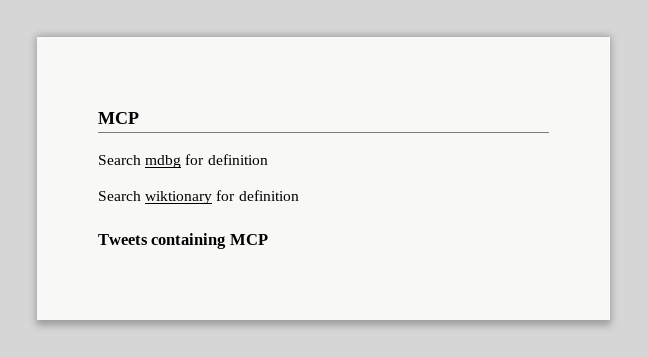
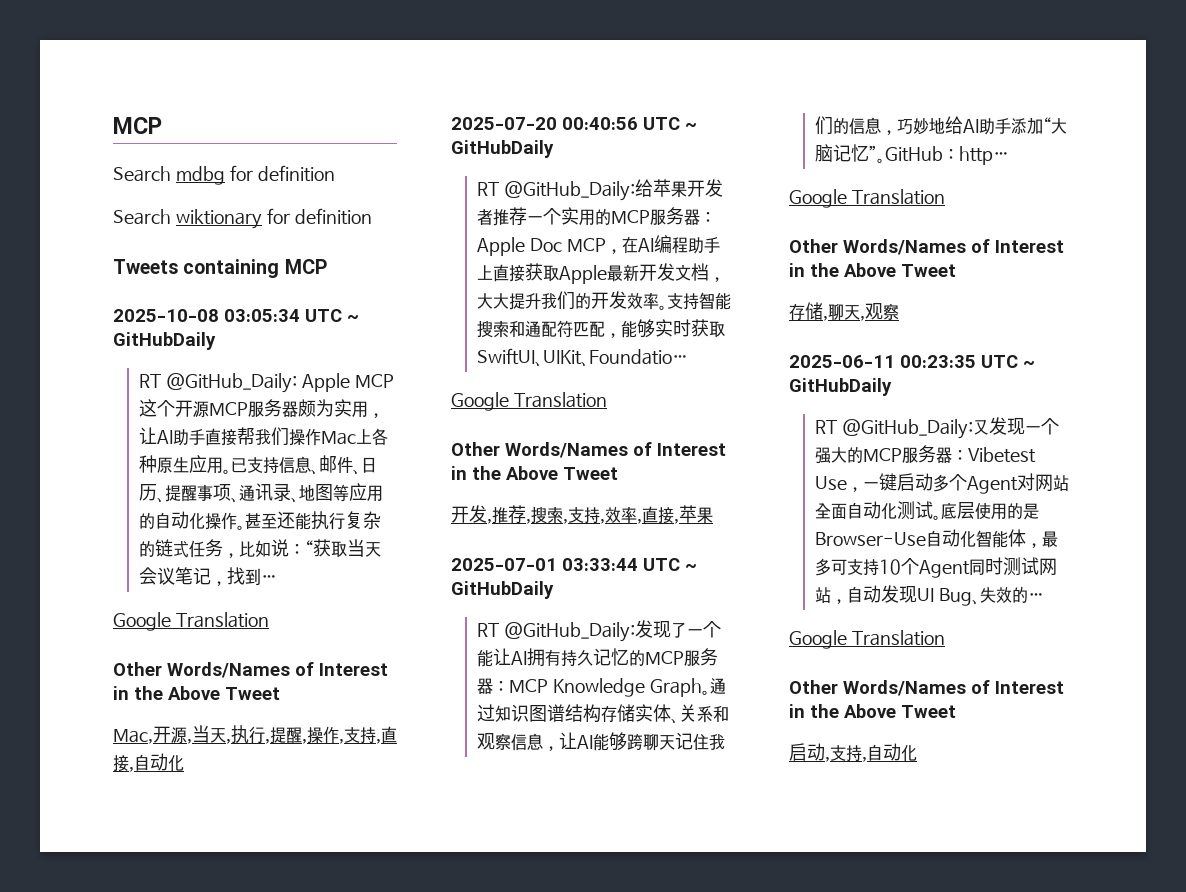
+ 2025-10-08 03:05:34 UTC ~ GitHubDaily
+ RT @GitHub_Daily: Apple MCP这个开源MCP服务器颇为实用，让AI助手直接帮我们操作Mac上各种原生应用。已支持信息、邮件、日历、提醒事项、通讯录、地图等应用的自动化操作。甚至还能执行复杂的链式任务，比如说：“获取当天会议笔记，找到…
+ Google Translation
+ Other Words/Names of Interest in the Above Tweet
+ Mac,开源,当天,执行,提醒,操作,支持,直接,自动化
+ 2025-07-20 00:40:56 UTC ~ GitHubDaily
+ RT @GitHub_Daily:给苹果开发者推荐一个实用的MCP服务器：Apple Doc MCP，在AI编程助手上直接获取Apple最新开发文档，大大提升我们的开发效率。支持智能搜索和通配符匹配，能够实时获取SwiftUI、UIKit、Foundatio…
+ Google Translation
+ Other Words/Names of Interest in the Above Tweet
+ 开发,推荐,搜索,支持,效率,直接,苹果
+ 2025-07-01 03:33:44 UTC ~ GitHubDaily
+ RT @GitHub_Daily:发现了一个能让AI拥有持久记忆的MCP服务器：MCP Knowledge Graph。通过知识图谱结构存储实体、关系和观察信息，让AI能够跨聊天记住我们的信息，巧妙地给AI助手添加“大脑记忆”。GitHub：http…
+ Google Translation
+ Other Words/Names of Interest in the Above Tweet
+ 存储,聊天,观察
+ 2025-06-11 00:23:35 UTC ~ GitHubDaily
+ RT @GitHub_Daily:又发现一个强大的MCP服务器：Vibetest Use，一键启动多个Agent对网站全面自动化测试。底层使用的是Browser-Use自动化智能体，最多可支持10个Agent同时测试网站，自动发现UI Bug、失效的…
+ Google Translation
+ Other Words/Names of Interest in the Above Tweet
+ 启动,支持,自动化

